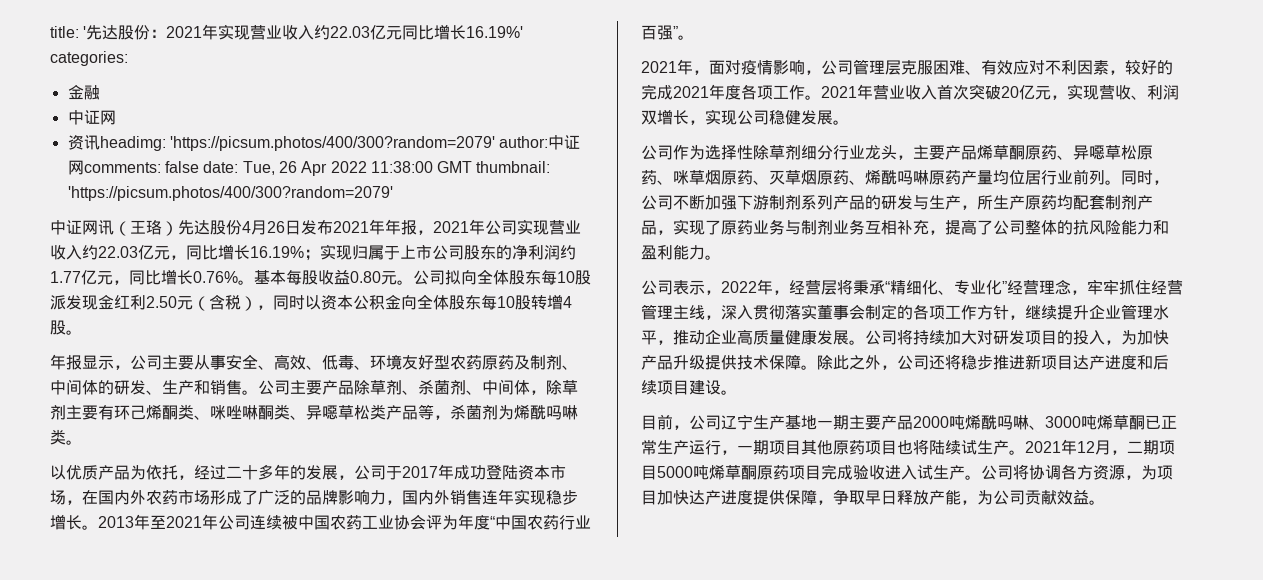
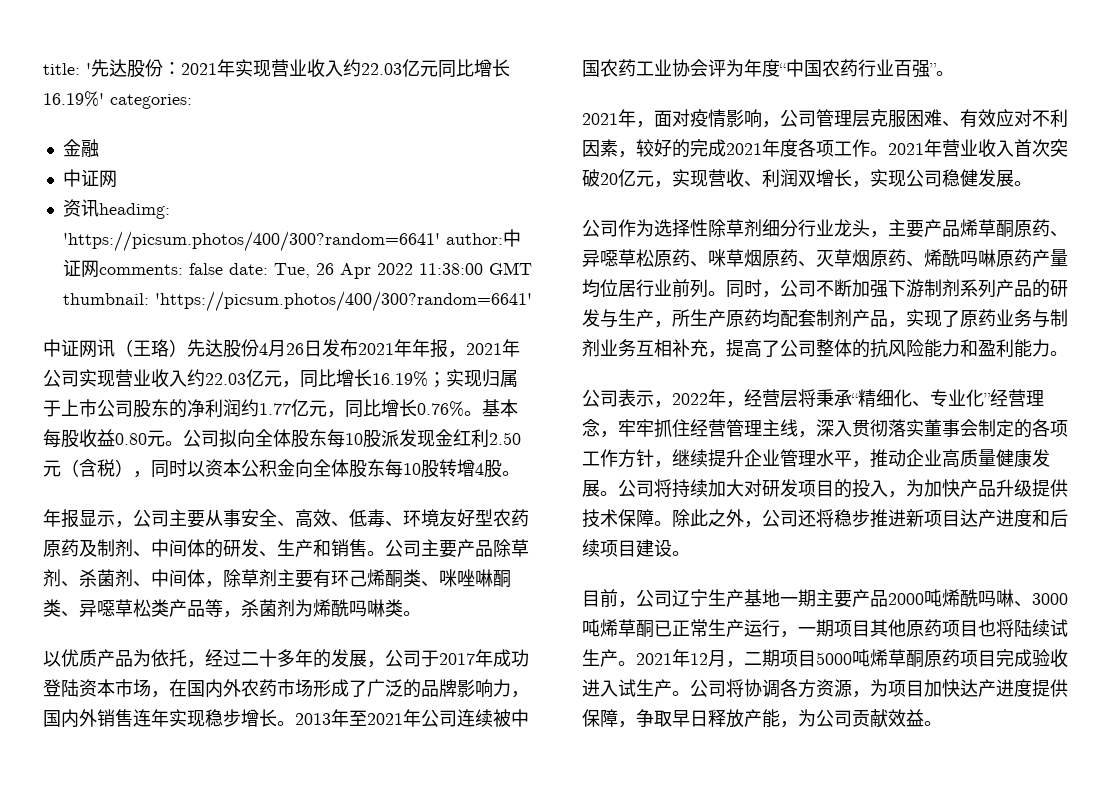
- 资讯headimg: 'https://picsum.photos/400/300?random=2079' author:中证网comments: false date: Tue, 26 Apr 2022 11:38:00 GMT thumbnail: 'https://picsum.photos/400/300?random=2079'
+ 资讯headimg: 'https://picsum.photos/400/300?random=6641' author:中证网comments: false date: Tue, 26 Apr 2022 11:38:00 GMT thumbnail: 'https://picsum.photos/400/300?random=6641'

